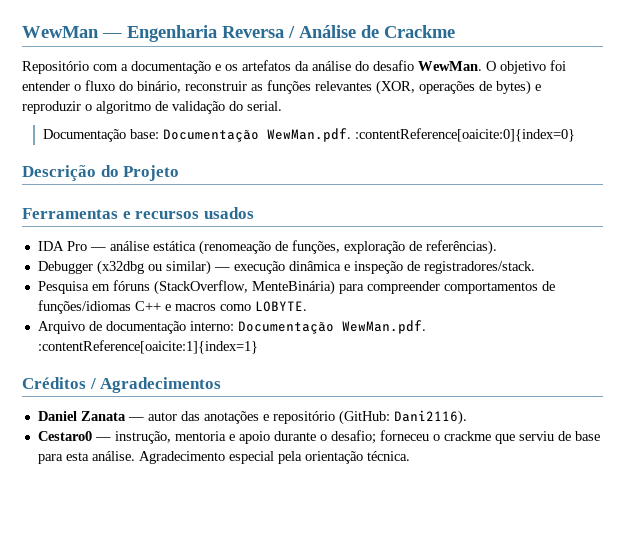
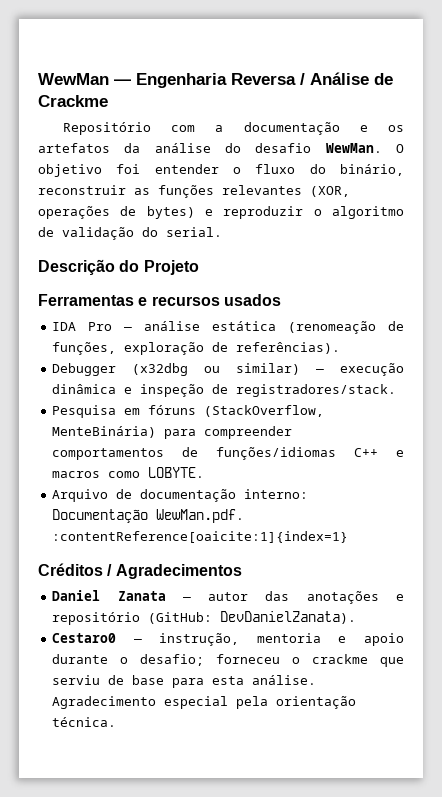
- Documentação base: Documentação WewMan.pdf. :contentReference[oaicite:0]{index=0}
- Daniel Zanata — autor das anotações e repositório (GitHub: Dani2116).
+ Daniel Zanata — autor das anotações e repositório (GitHub: DevDanielZanata).

